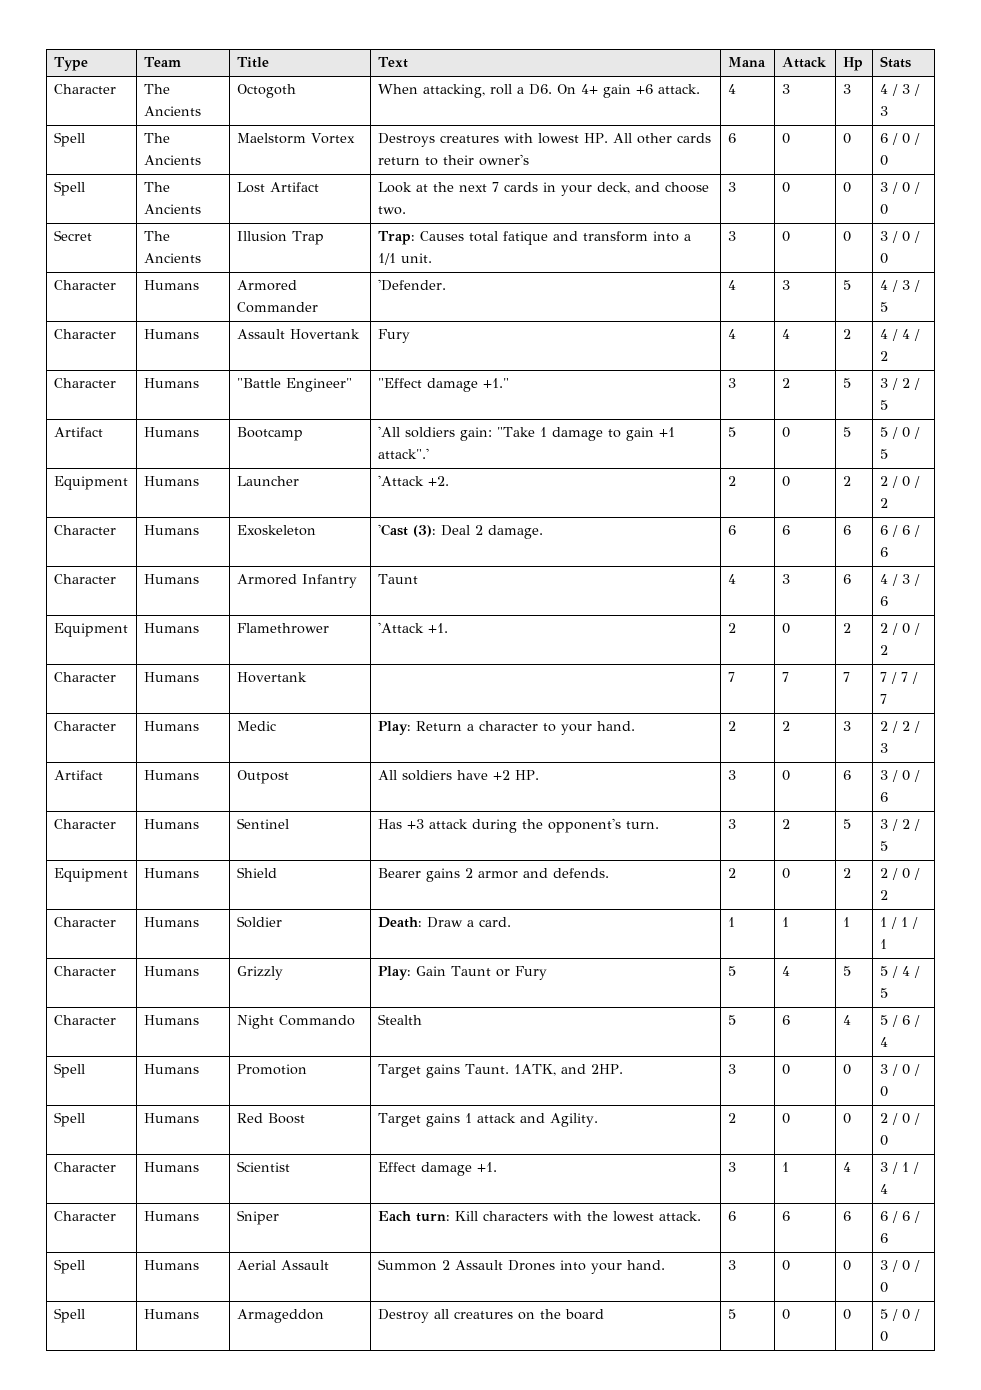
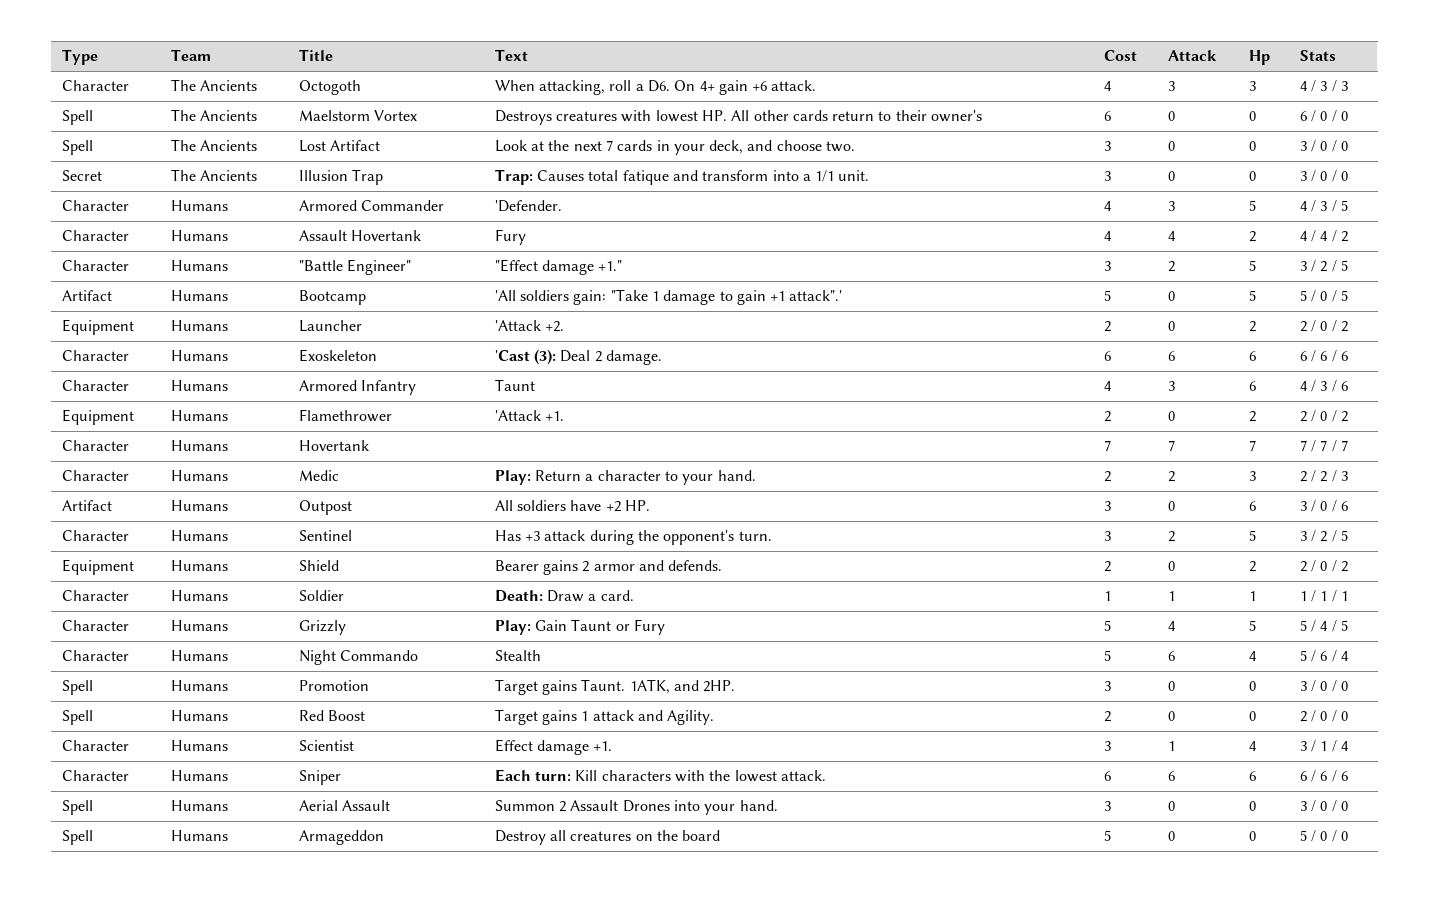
- Type | Team | Title | Text | Mana | Attack | Hp | Stats
+ Type | Team | Title | Text | Cost | Attack | Hp | Stats

